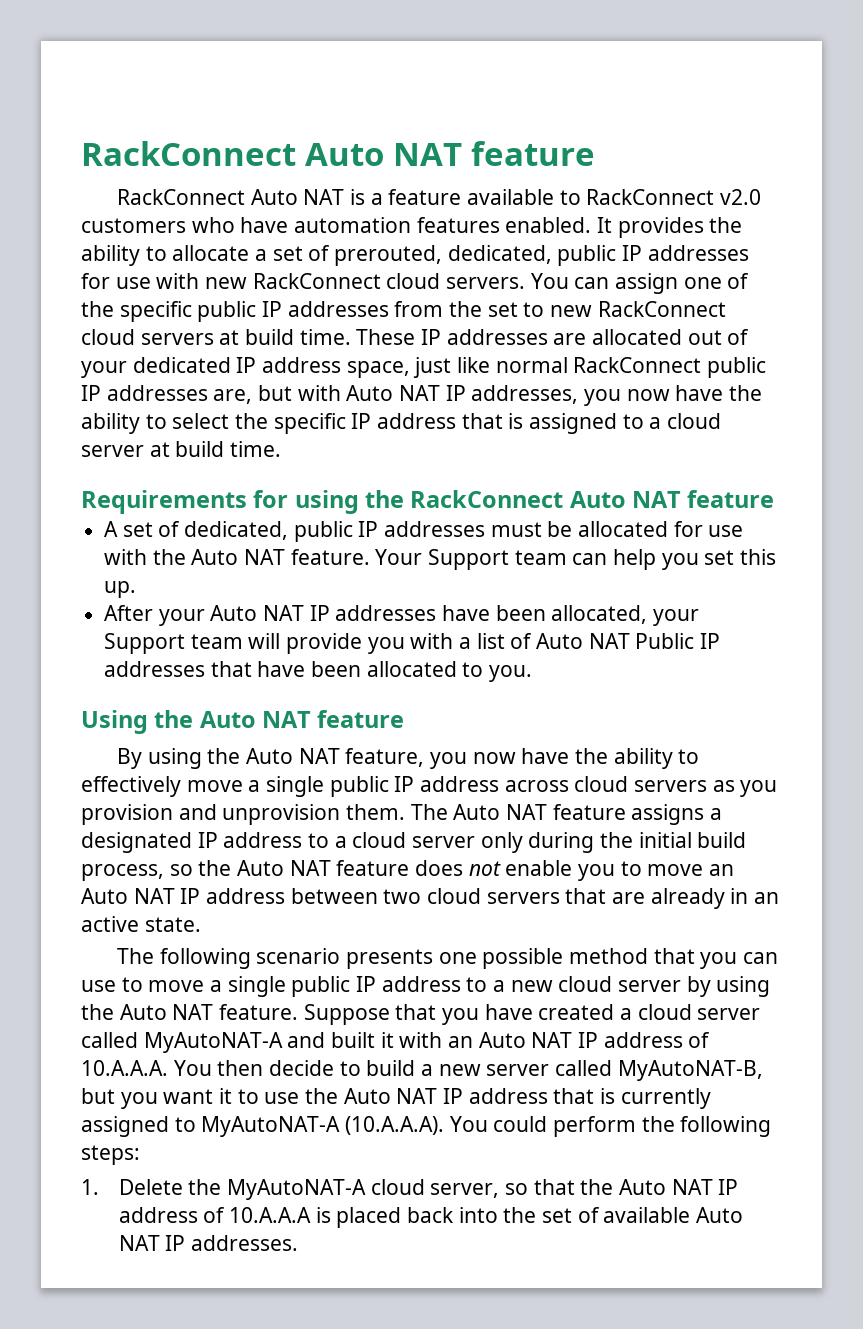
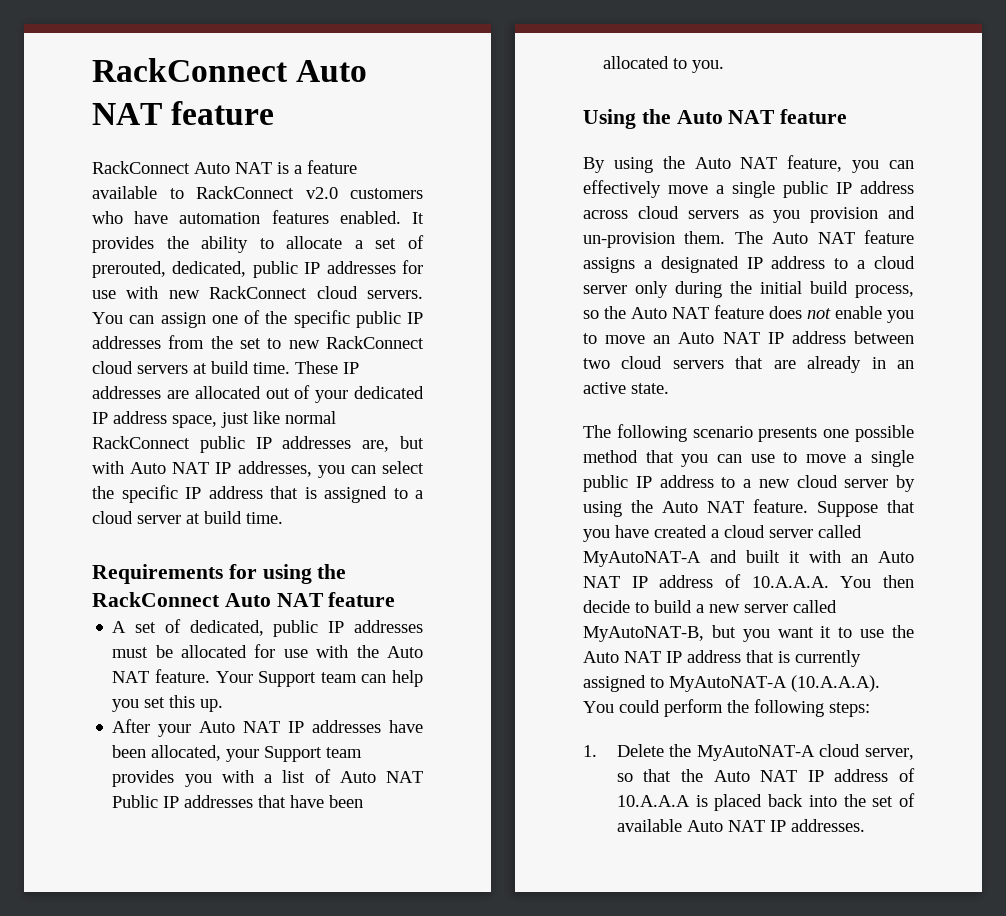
- These IP addresses are allocated out of your dedicated IP address space, just like normal RackConnect public IP addresses are, but with Auto NAT IP addresses, you now have the ability to select the specific IP address that is assigned to a cloud server at build time.
+ These IP addresses are allocated out of your dedicated IP address space, just like normal RackConnect public IP addresses are, but with Auto NAT IP addresses, you can select the specific IP address that is assigned to a cloud server at build time.
- After your Auto NAT IP addresses have been allocated, your Support team will provide you with a list of Auto NAT Public IP addresses that have been allocated to you.
+ After your Auto NAT IP addresses have been allocated, your Support team provides you with a list of Auto NAT Public IP addresses that have been allocated to you.
- By using the Auto NAT feature, you now have the ability to effectively move a single public IP address across cloud servers as you provision and unprovision them.
+ By using the Auto NAT feature, you can effectively move a single public IP address across cloud servers as you provision and un-provision them.

